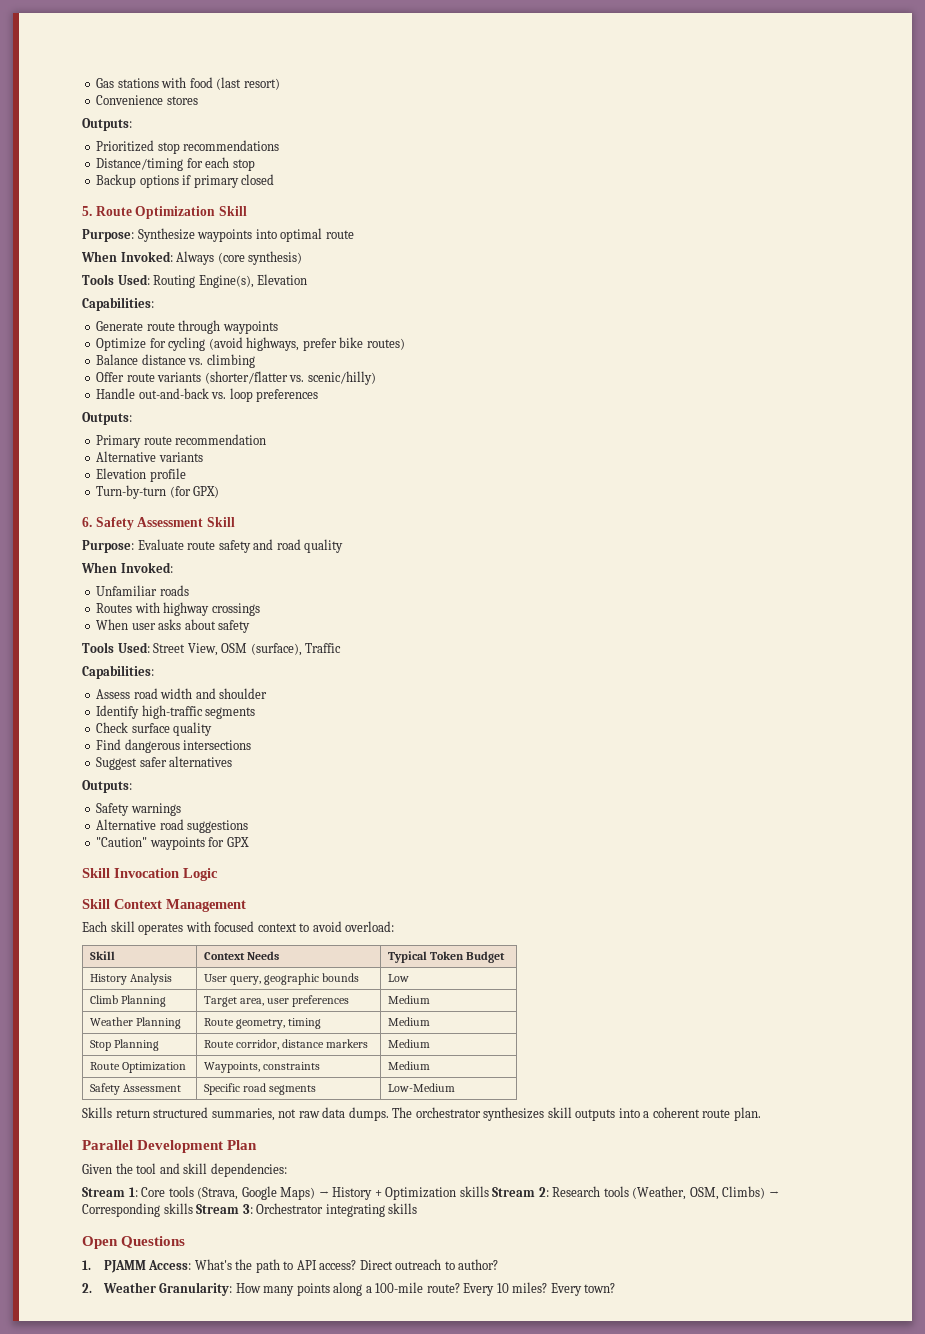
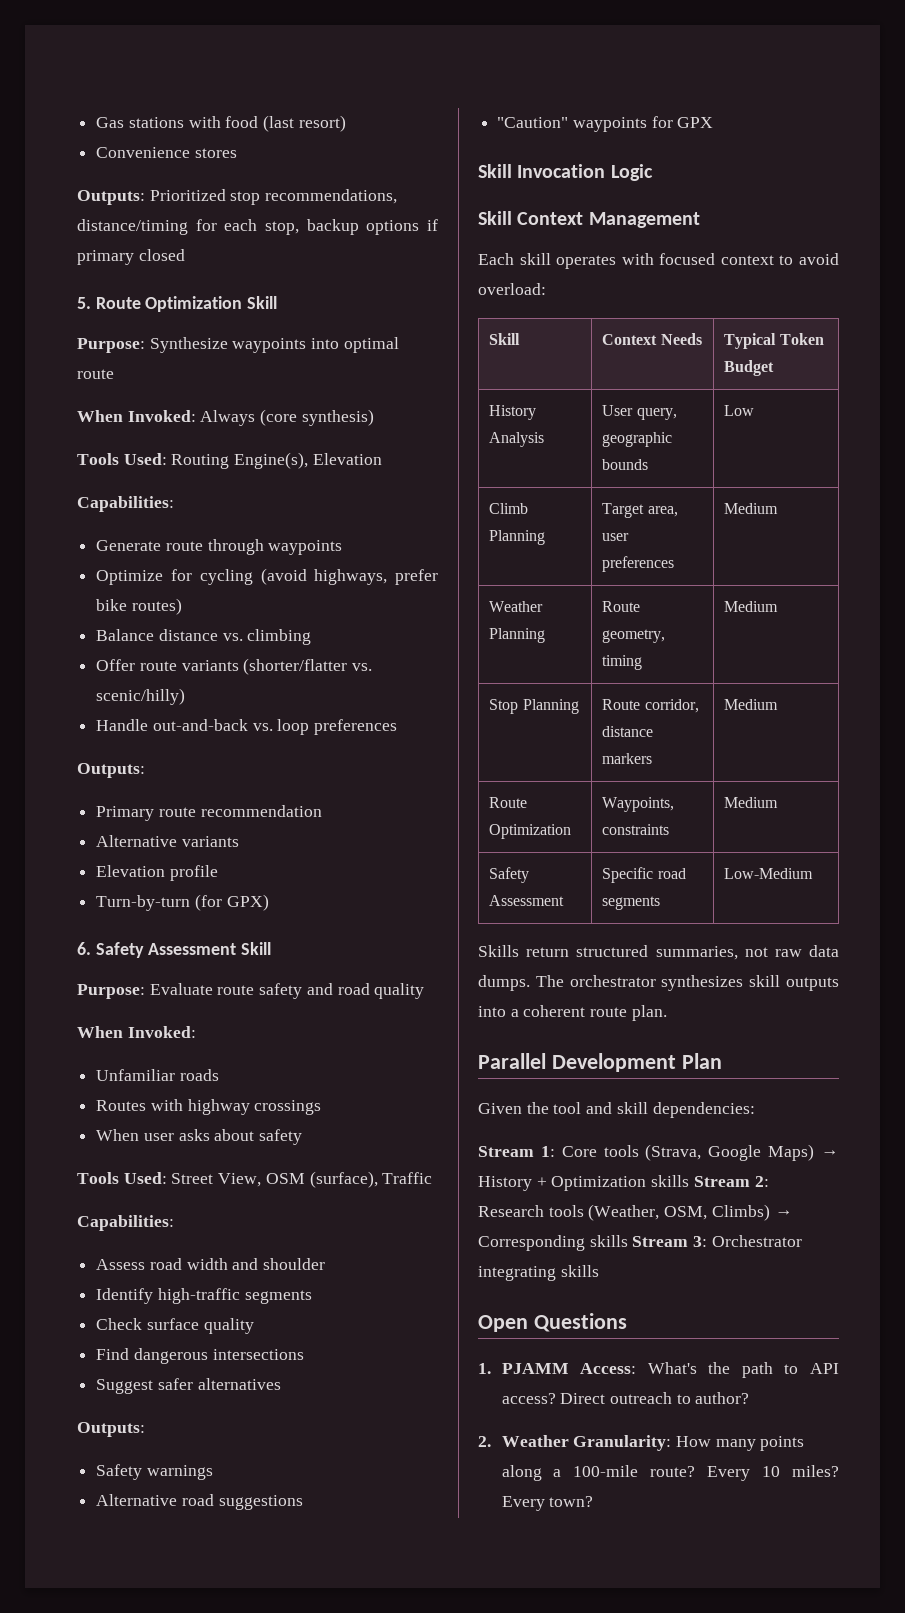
  Convenience stores
- Outputs:
- Prioritized stop recommendations
- Distance/timing for each stop
- Backup options if primary closed
+ Outputs: Prioritized stop recommendations, distance/timing for each stop, backup options if primary closed

